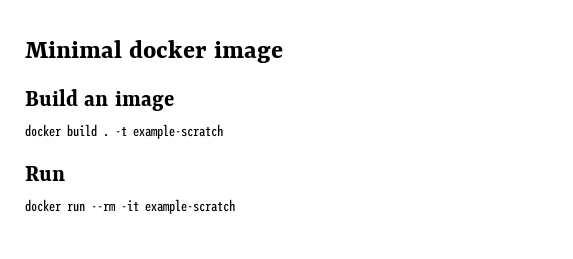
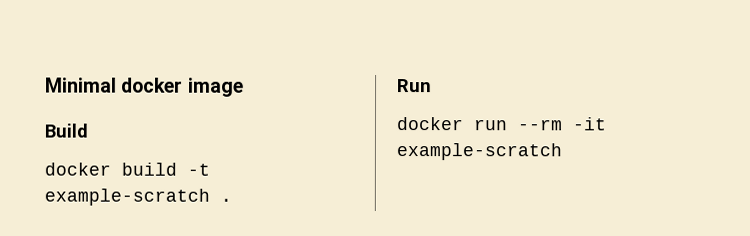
- Build an image
+ Build
- docker build . -t example-scratch
+ docker build -t example-scratch .

